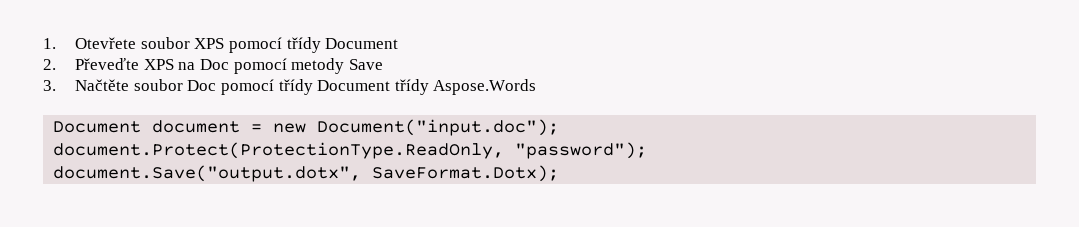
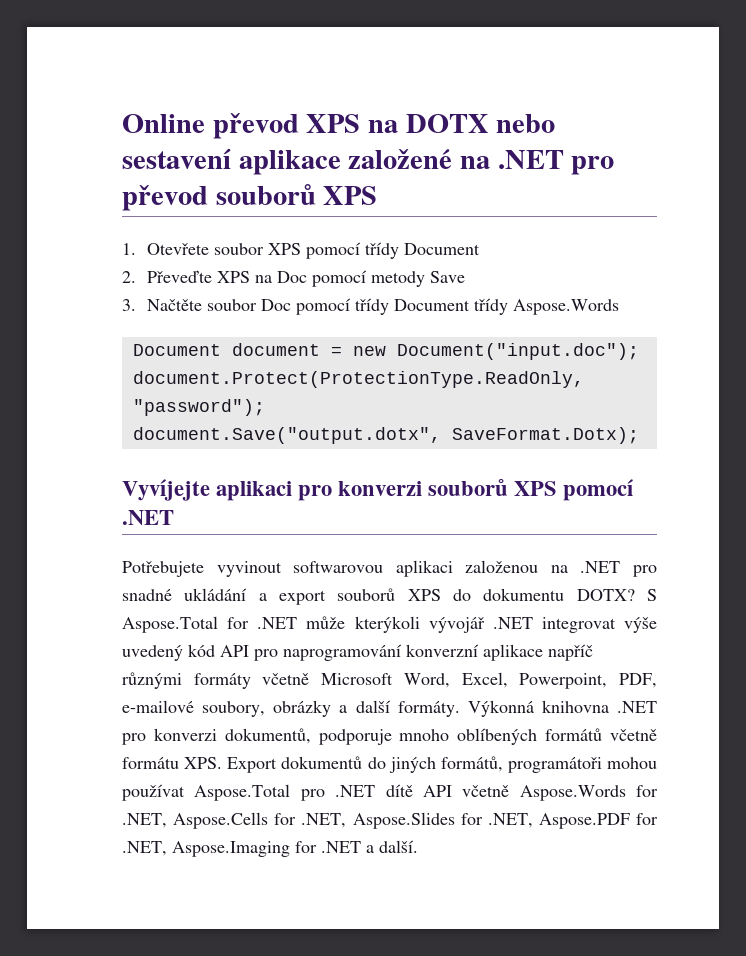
+ Online převod XPS na DOTX nebo sestavení aplikace založené na .NET pro převod souborů XPS
+ Vyvíjejte aplikaci pro konverzi souborů XPS pomocí .NET
+ Potřebujete vyvinout softwarovou aplikaci založenou na .NET pro snadné ukládání a export souborů XPS do dokumentu DOTX? S Aspose.Total for .NET může kterýkoli vývojář .NET integrovat výše uvedený kód API pro naprogramování konverzní aplikace napříč různými formáty včetně Microsoft Word, Excel, Powerpoint, PDF, e-mailové soubory, obrázky a další formáty. Výkonná knihovna .NET pro konverzi dokumentů, podporuje mnoho oblíbených formátů včetně formátu XPS. Export dokumentů do jiných formátů, programátoři mohou používat Aspose.Total pro .NET dítě API včetně Aspose.Words for .NET, Aspose.Cells for .NET, Aspose.Slides for .NET, Aspose.PDF for .NET, Aspose.Imaging for .NET a další.

